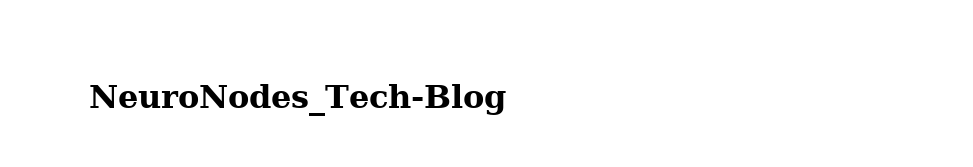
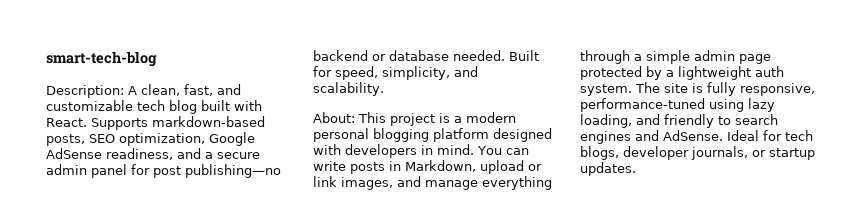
- NeuroNodes_Tech-Blog
+ smart-tech-blog
+ Description: A clean, fast, and customizable tech blog built with React. Supports markdown-based posts, SEO optimization, Google AdSense readiness, and a secure admin panel for post publishing—no backend or database needed. Built for speed, simplicity, and scalability.
+ About: This project is a modern personal blogging platform designed with developers in mind. You can write posts in Markdown, upload or link images, and manage everything through a simple admin page protected by a lightweight auth system. The site is fully responsive, performance-tuned using lazy loading, and friendly to search engines and AdSense. Ideal for tech blogs, developer journals, or startup updates.

